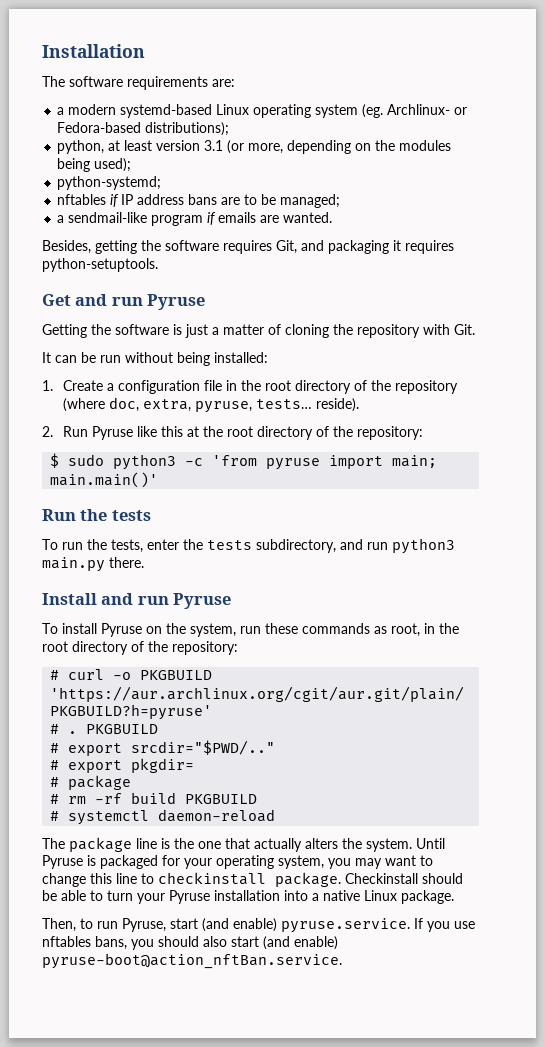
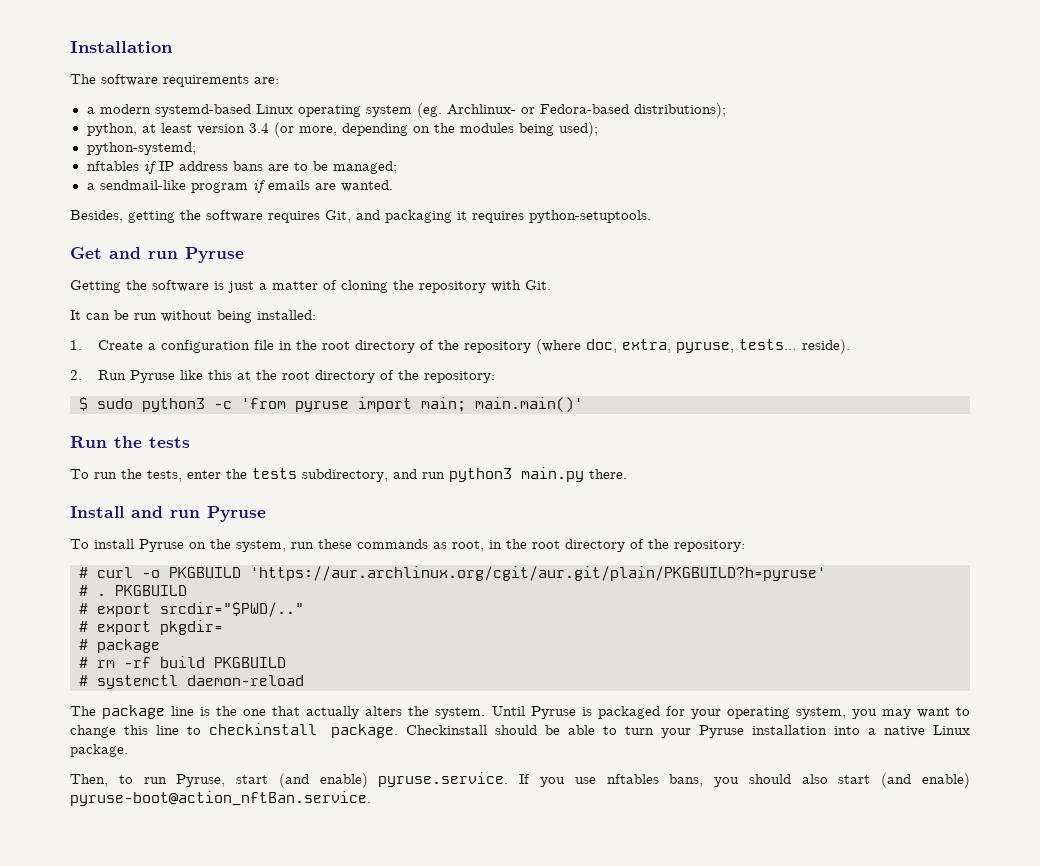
- python, at least version 3.1 (or more, depending on the modules being used);
+ python, at least version 3.4 (or more, depending on the modules being used);

